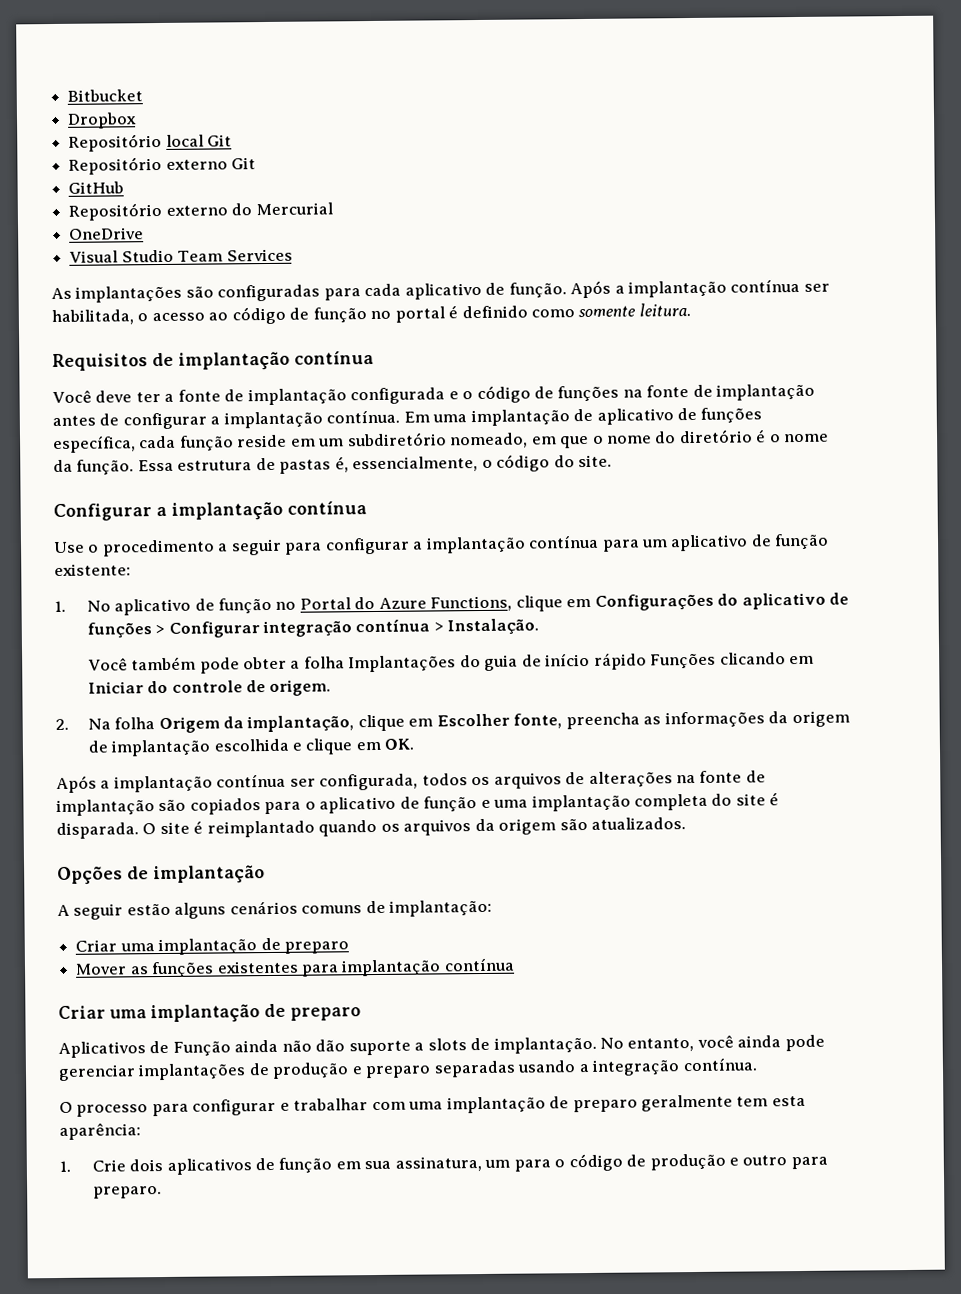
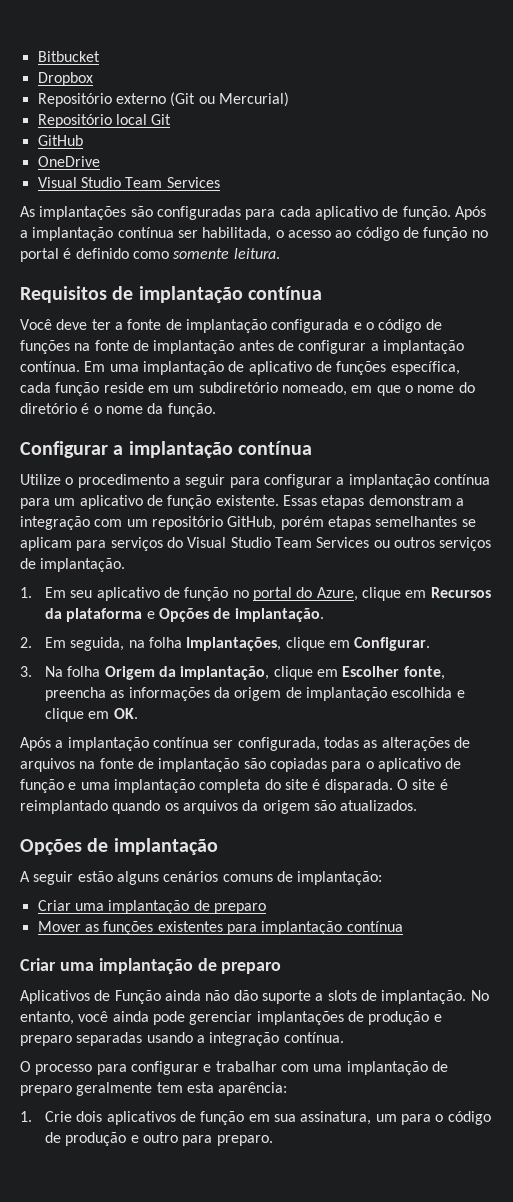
+ Repositório externo (Git ou Mercurial)
  Repositório local Git
- Repositório externo Git
  GitHub
- Repositório externo do Mercurial
- Essa estrutura de pastas é, essencialmente, o código do site.
- Use o procedimento a seguir para configurar a implantação contínua para um aplicativo de função existente:
- 1. No aplicativo de função no Portal do Azure Functions, clique em Configurações do aplicativo de funções > Configurar integração contínua > Instalação.
- Você também pode obter a folha Implantações do guia de início rápido Funções clicando em Iniciar do controle de origem.
- 2. Na folha Origem da implantação, clique em Escolher fonte, preencha as informações da origem de implantação escolhida e clique em OK.
+ Utilize o procedimento a seguir para configurar a implantação contínua para um aplicativo de função existente. Essas etapas demonstram a integração com um repositório GitHub, porém etapas semelhantes se aplicam para serviços do Visual Studio Team Services ou outros serviços de implantação.
+ 1. Em seu aplicativo de função no portal do Azure, clique em Recursos da plataforma e Opções de implantação.
+ 2. Em seguida, na folha Implantações, clique em Configurar.
+ 3. Na folha Origem da implantação, clique em Escolher fonte, preencha as informações da origem de implantação escolhida e clique em OK.
- Após a implantação contínua ser configurada, todos os arquivos de alterações na fonte de implantação são copiados para o aplicativo de função e uma implantação completa do site é disparada.
+ Após a implantação contínua ser configurada, todas as alterações de arquivos na fonte de implantação são copiadas para o aplicativo de função e uma implantação completa do site é disparada.

